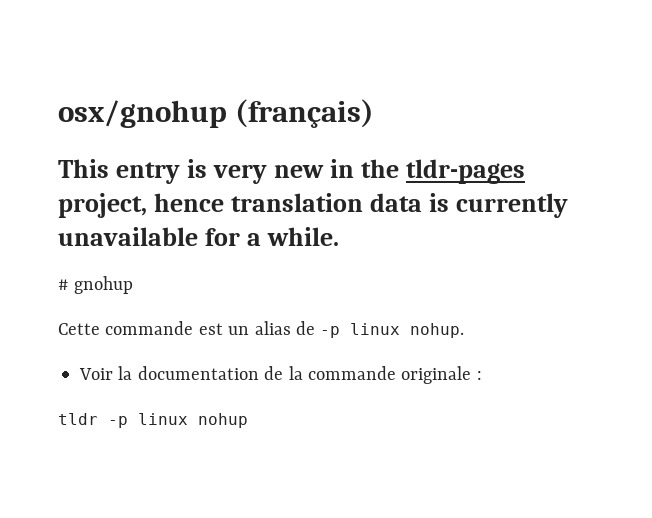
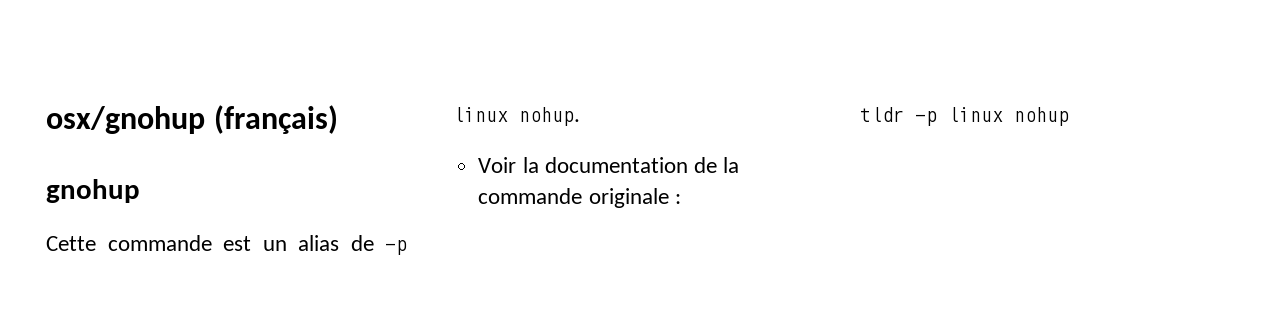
- This entry is very new in the tldr-pages project, hence translation data is currently unavailable for a while.
- # gnohup
+ gnohup

